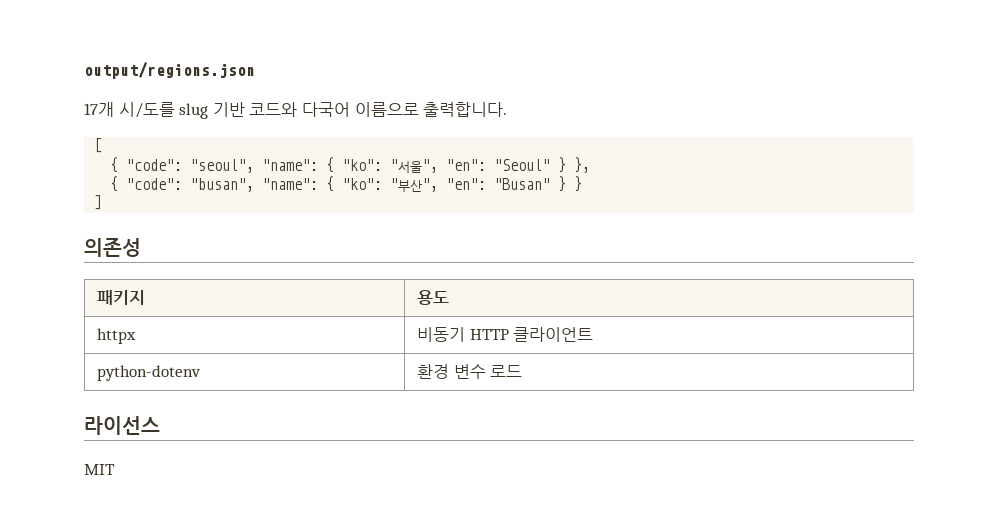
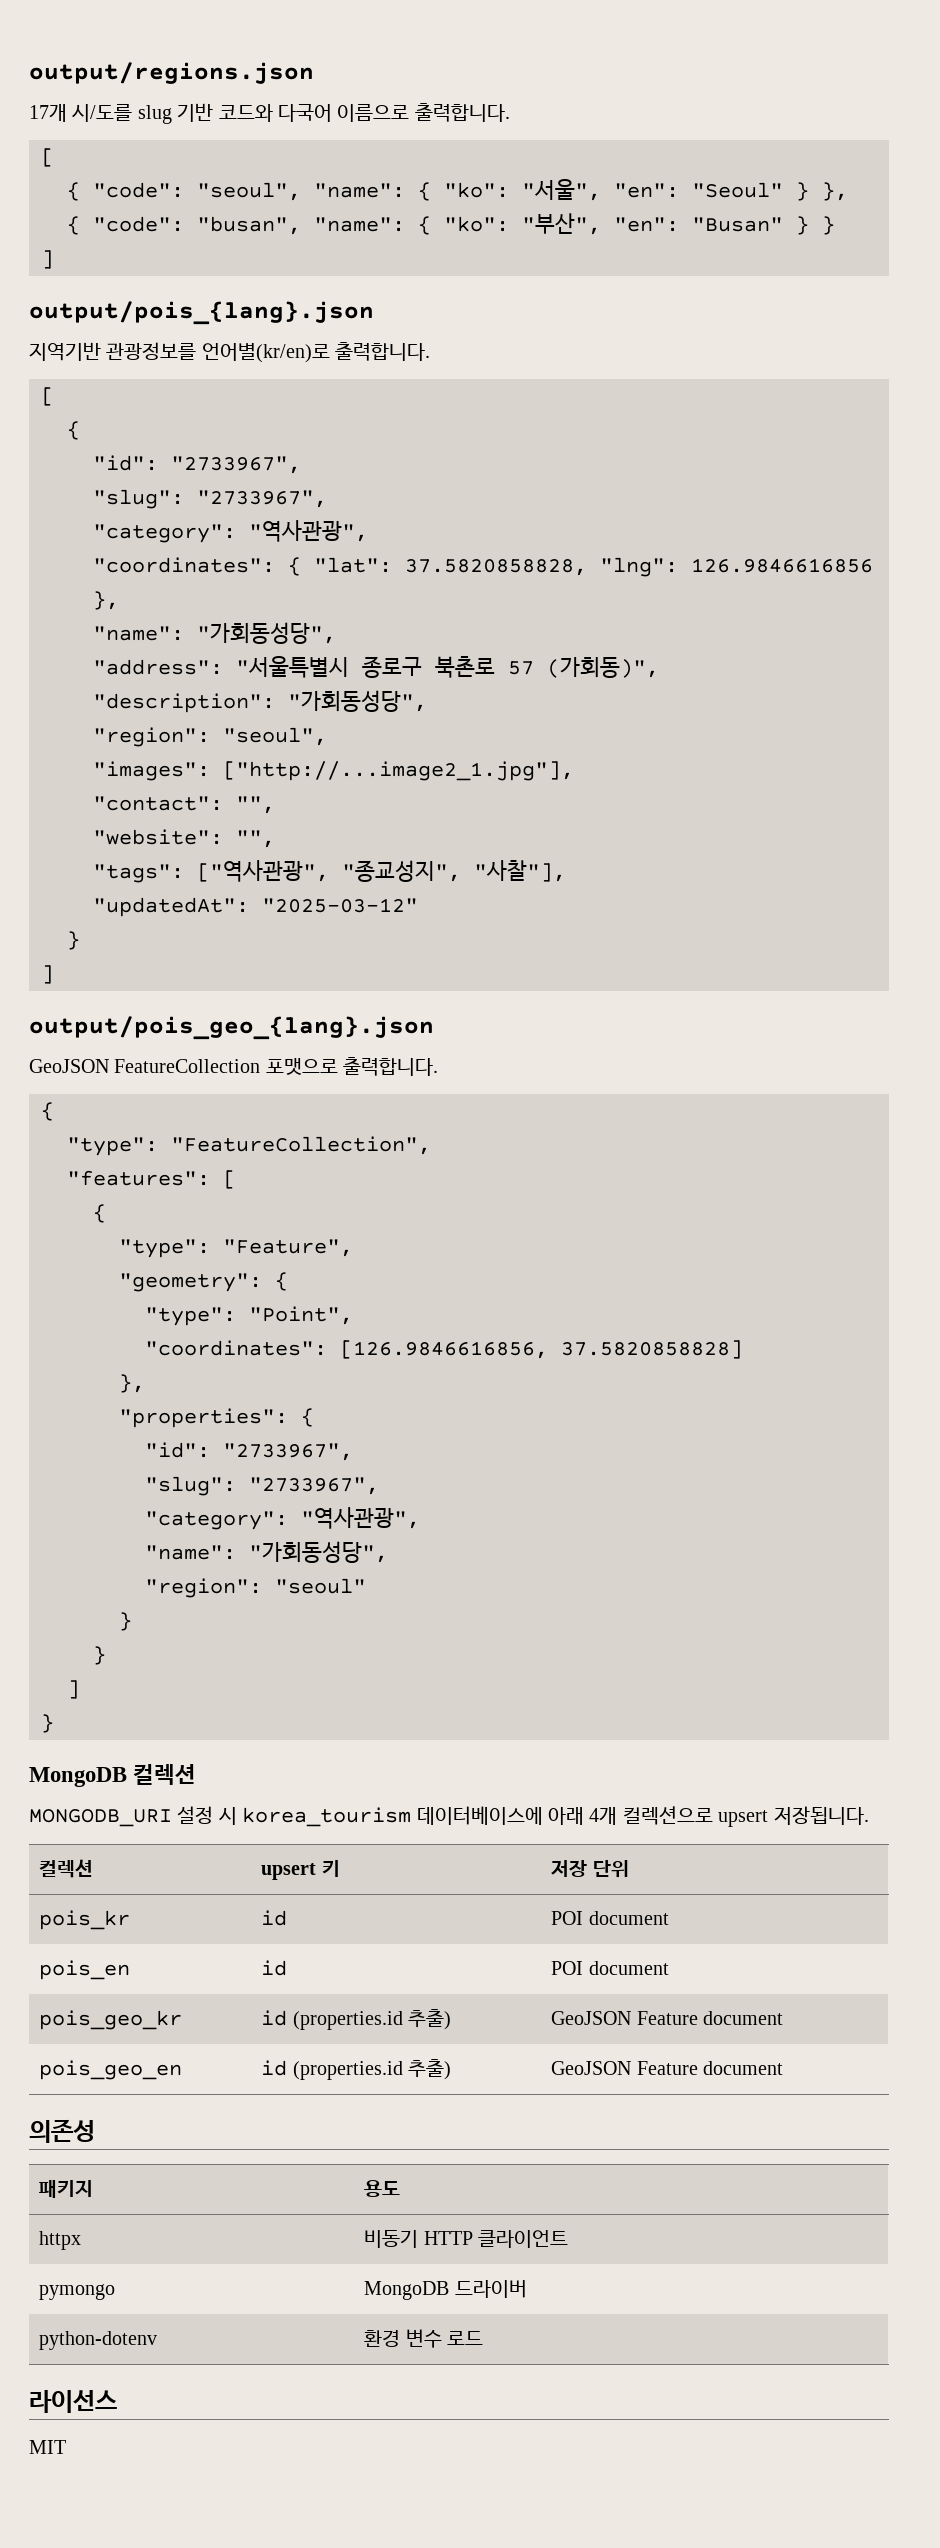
+ output/pois_{lang}.json
+ 지역기반 관광정보를 언어별(kr/en)로 출력합니다.
+ [
+ {
+ "id": "2733967",
+ "slug": "2733967",
+ "category": "역사관광",
+ "coordinates": { "lat": 37.5820858828, "lng": 126.9846616856 },
+ "name": "가회동성당",
+ "address": "서울특별시 종로구 북촌로 57 (가회동)",
+ "description": "가회동성당",
+ "region": "seoul",
+ "images": ["http://...image2_1.jpg"],
+ "contact": "",
+ "website": "",
+ "tags": ["역사관광", "종교성지", "사찰"],
+ "updatedAt": "2025-03-12"
+ }
+ ]
+ output/pois_geo_{lang}.json
+ GeoJSON FeatureCollection 포맷으로 출력합니다.
+ {
+ "type": "FeatureCollection",
+ "features": [
+ {
+ "type": "Feature",
+ "geometry": {
+ "type": "Point",
+ "coordinates": [126.9846616856, 37.5820858828]
+ },
+ "properties": {
+ "id": "2733967",
+ "slug": "2733967",
+ "category": "역사관광",
+ "name": "가회동성당",
+ "region": "seoul"
+ }
+ }
+ ]
+ }
+ MongoDB 컬렉션
+ MONGODB_URI 설정 시 korea_tourism 데이터베이스에 아래 4개 컬렉션으로 upsert 저장됩니다.
+ 컬렉션 | upsert 키 | 저장 단위
+ pois_kr | id | POI document
+ pois_en | id | POI document
+ pois_geo_kr | id (properties.id 추출) | GeoJSON Feature document
+ pois_geo_en | id (properties.id 추출) | GeoJSON Feature document
+ pymongo | MongoDB 드라이버

